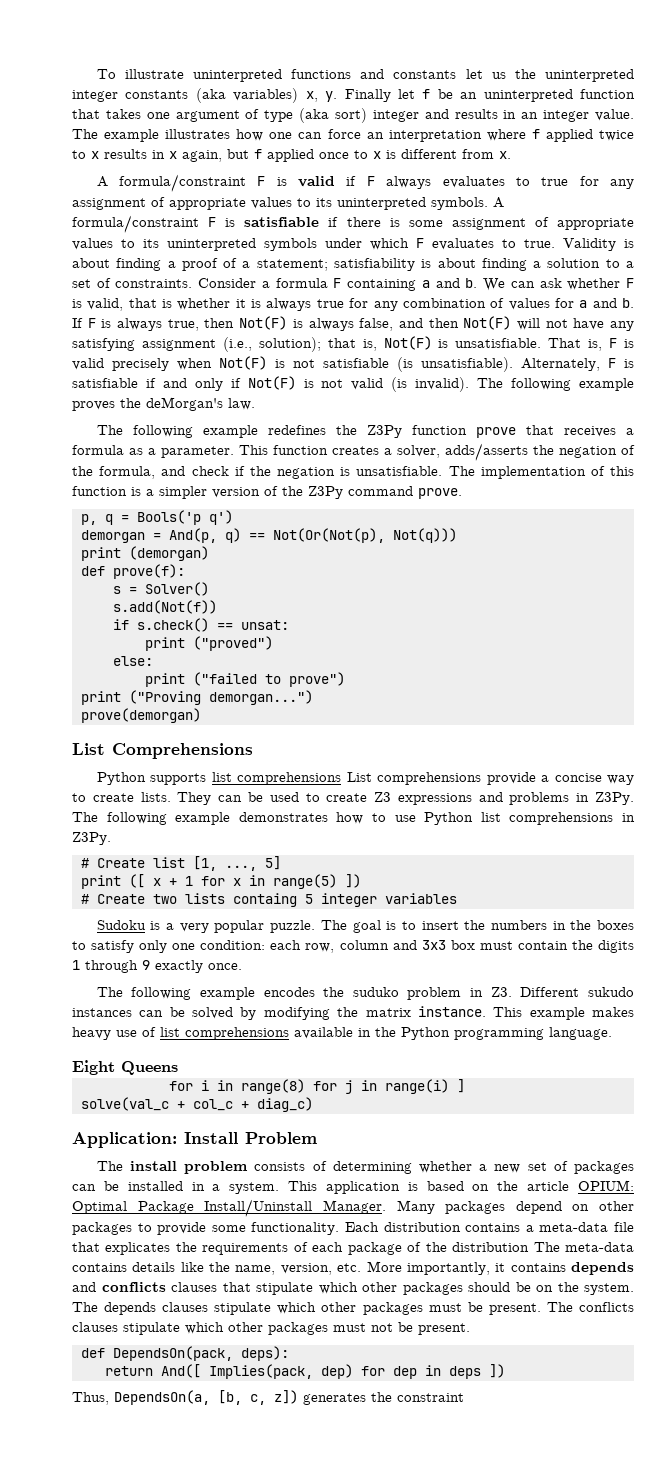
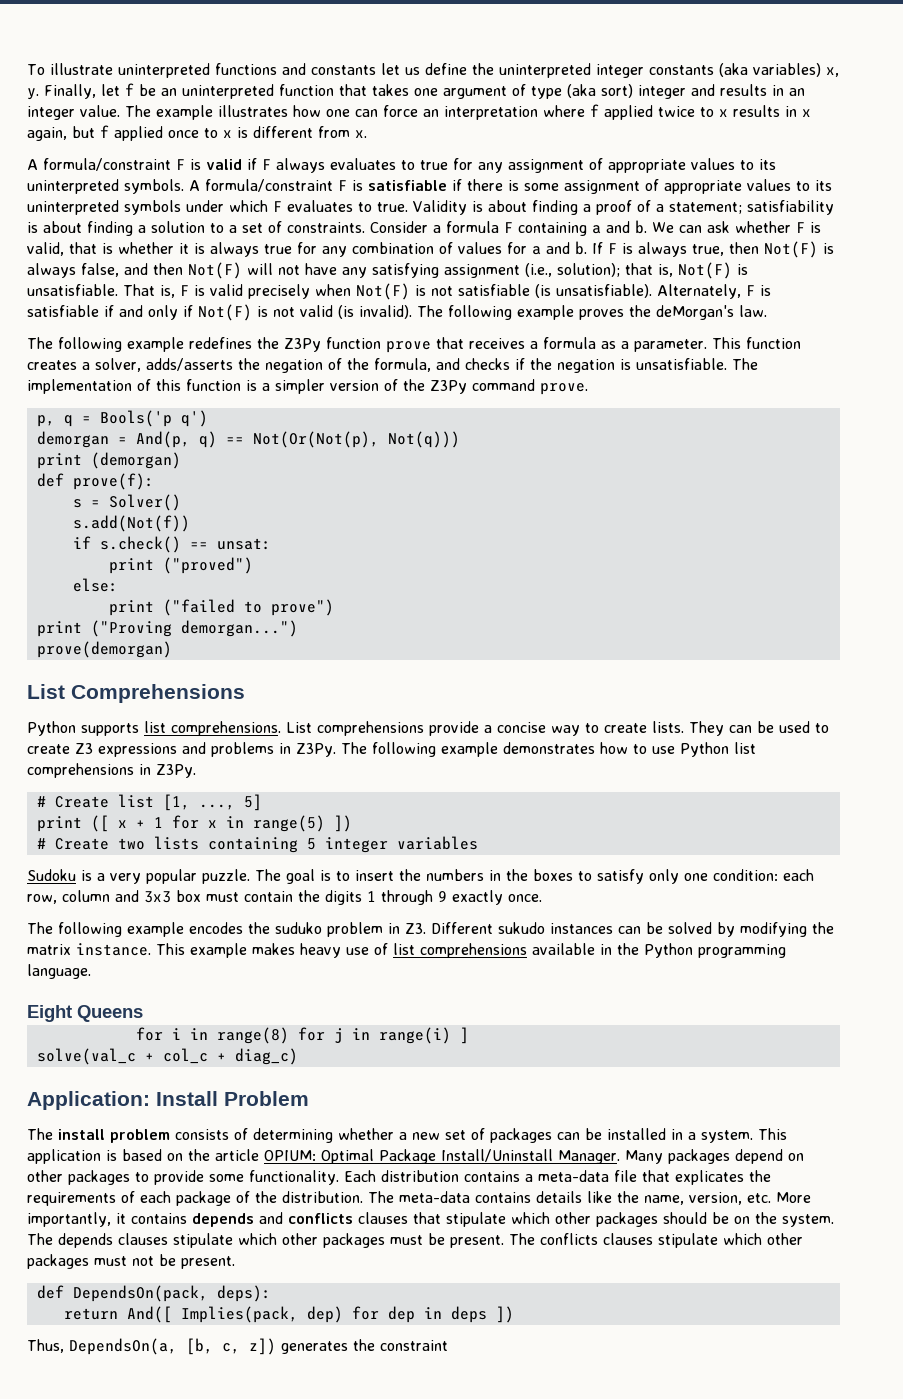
- To illustrate uninterpreted functions and constants let us the uninterpreted integer constants (aka variables) x, y.
+ To illustrate uninterpreted functions and constants let us define the uninterpreted integer constants (aka variables) x, y.
- Finally let f be an uninterpreted function that takes one argument of type (aka sort) integer and results in an integer value.
+ Finally, let f be an uninterpreted function that takes one argument of type (aka sort) integer and results in an integer value.
- This function creates a solver, adds/asserts the negation of the formula, and check if the negation is unsatisfiable.
+ This function creates a solver, adds/asserts the negation of the formula, and checks if the negation is unsatisfiable.
- Python supports list comprehensions List comprehensions provide a concise way to create lists.
+ Python supports list comprehensions. List comprehensions provide a concise way to create lists.
- # Create two lists containg 5 integer variables
+ # Create two lists containing 5 integer variables
- Each distribution contains a meta-data file that explicates the requirements of each package of the distribution The meta-data contains details like the name, version, etc. More importantly, it contains depends and conflicts clauses that stipulate which other packages should be on the system.
+ Each distribution contains a meta-data file that explicates the requirements of each package of the distribution. The meta-data contains details like the name, version, etc. More importantly, it contains depends and conflicts clauses that stipulate which other packages should be on the system.

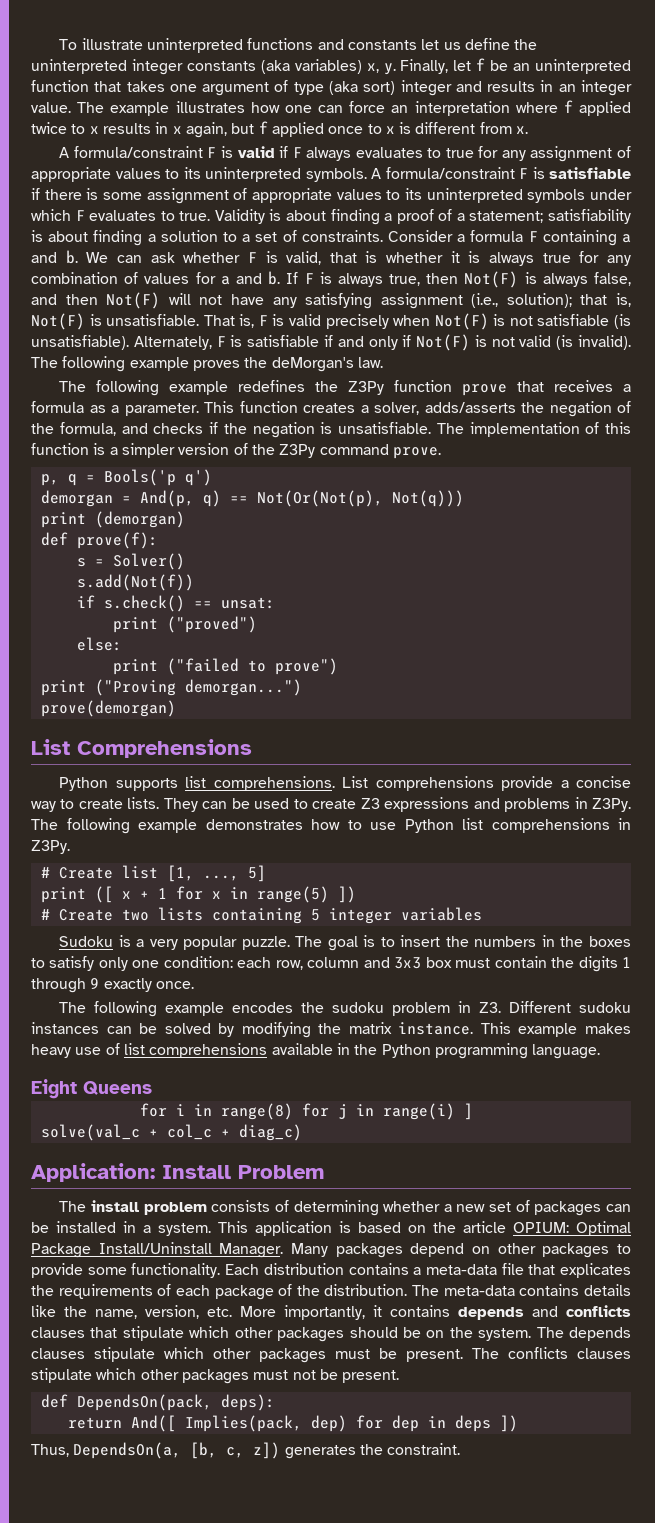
- The following example encodes the suduko problem in Z3. Different sukudo instances can be solved by modifying the matrix instance.
+ The following example encodes the sudoku problem in Z3. Different sudoku instances can be solved by modifying the matrix instance.
- Thus, DependsOn(a, [b, c, z]) generates the constraint
+ Thus, DependsOn(a, [b, c, z]) generates the constraint.

